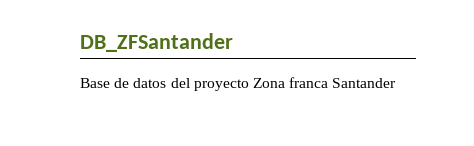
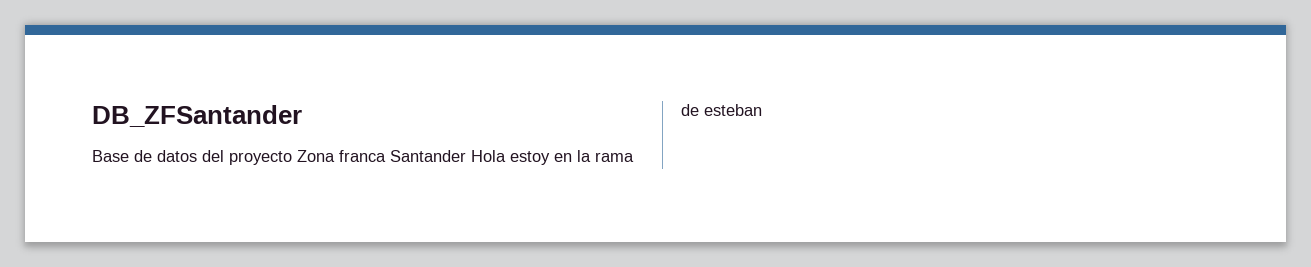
- Base de datos del proyecto Zona franca Santander
+ Base de datos del proyecto Zona franca Santander Hola estoy en la rama de esteban

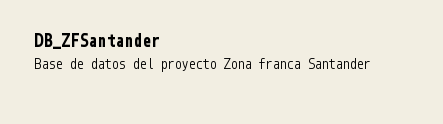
- Base de datos del proyecto Zona franca Santander Hola estoy en la rama de esteban
+ Base de datos del proyecto Zona franca Santander

